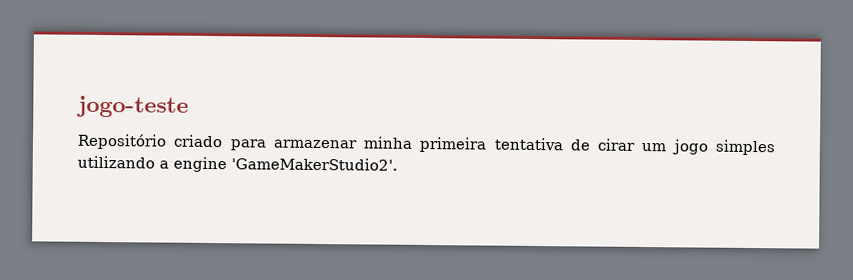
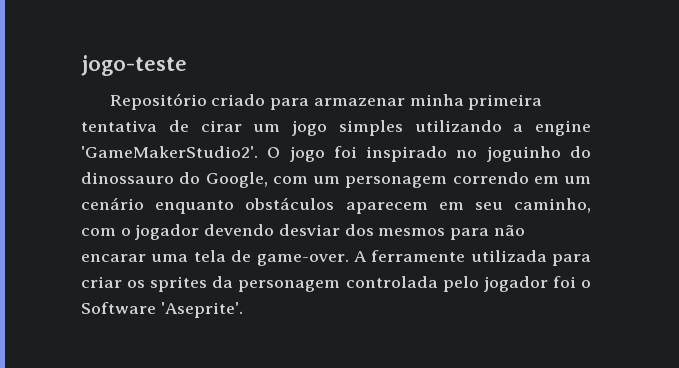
+ O jogo foi inspirado no joguinho do dinossauro do Google, com um personagem correndo em um cenário enquanto obstáculos aparecem em seu caminho, com o jogador devendo desviar dos mesmos para não encarar uma tela de game-over. A ferramente utilizada para criar os sprites da personagem controlada pelo jogador foi o Software 'Aseprite'.

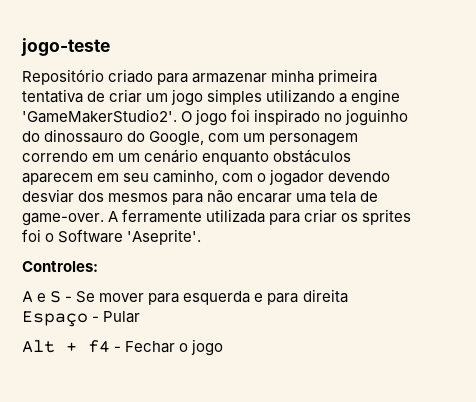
- Repositório criado para armazenar minha primeira tentativa de cirar um jogo simples utilizando a engine 'GameMakerStudio2'.
+ Repositório criado para armazenar minha primeira tentativa de criar um jogo simples utilizando a engine 'GameMakerStudio2'.
- A ferramente utilizada para criar os sprites da personagem controlada pelo jogador foi o Software 'Aseprite'.
+ A ferramente utilizada para criar os sprites foi o Software 'Aseprite'.
+ Controles:
+ A e S - Se mover para esquerda e para direita Espaço - Pular
+ Alt + f4 - Fechar o jogo

